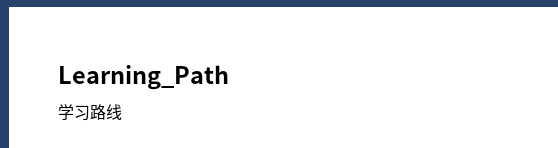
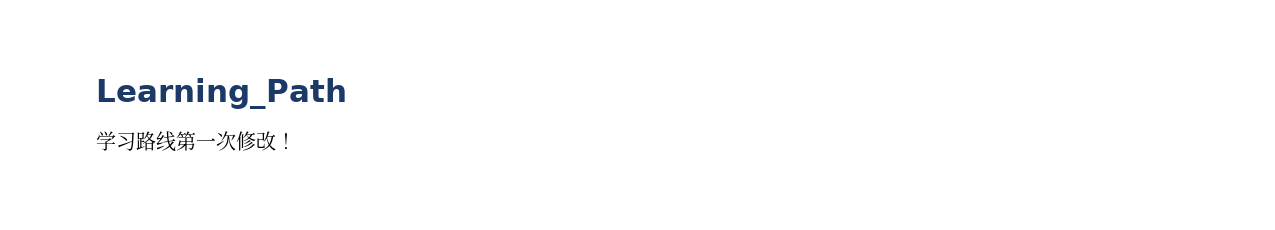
- 学习路线
+ 学习路线第一次修改！

